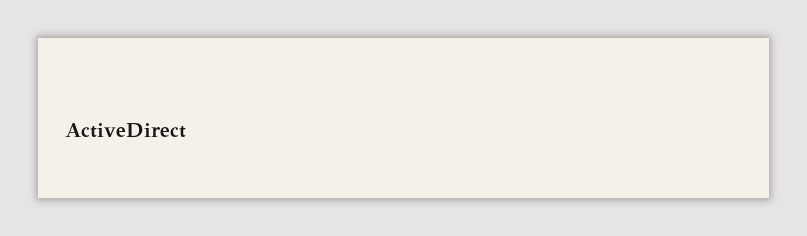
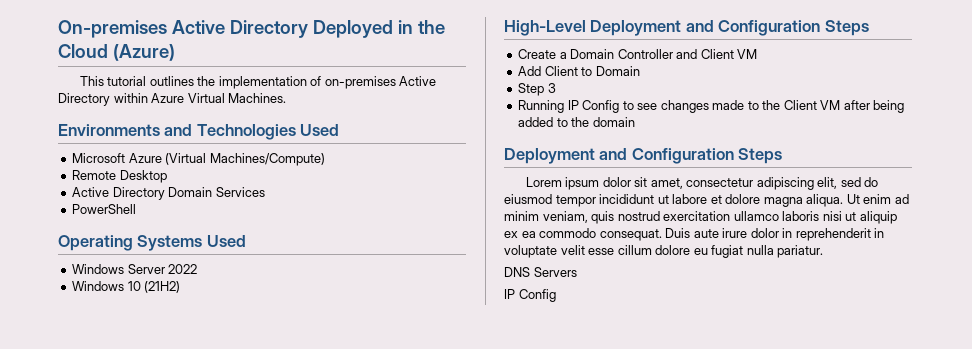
- ActiveDirect
+ On-premises Active Directory Deployed in the Cloud (Azure)
+ This tutorial outlines the implementation of on-premises Active Directory within Azure Virtual Machines.
+ Environments and Technologies Used
+ Microsoft Azure (Virtual Machines/Compute)
+ Remote Desktop
+ Active Directory Domain Services
+ PowerShell
+ Operating Systems Used
+ Windows Server 2022
+ Windows 10 (21H2)
+ High-Level Deployment and Configuration Steps
+ Create a Domain Controller and Client VM
+ Add Client to Domain
+ Step 3
+ Running IP Config to see changes made to the Client VM after being added to the domain
+ Deployment and Configuration Steps
+ Lorem ipsum dolor sit amet, consectetur adipiscing elit, sed do eiusmod tempor incididunt ut labore et dolore magna aliqua. Ut enim ad minim veniam, quis nostrud exercitation ullamco laboris nisi ut aliquip ex ea commodo consequat. Duis aute irure dolor in reprehenderit in voluptate velit esse cillum dolore eu fugiat nulla pariatur.
+ DNS Servers
+ IP Config

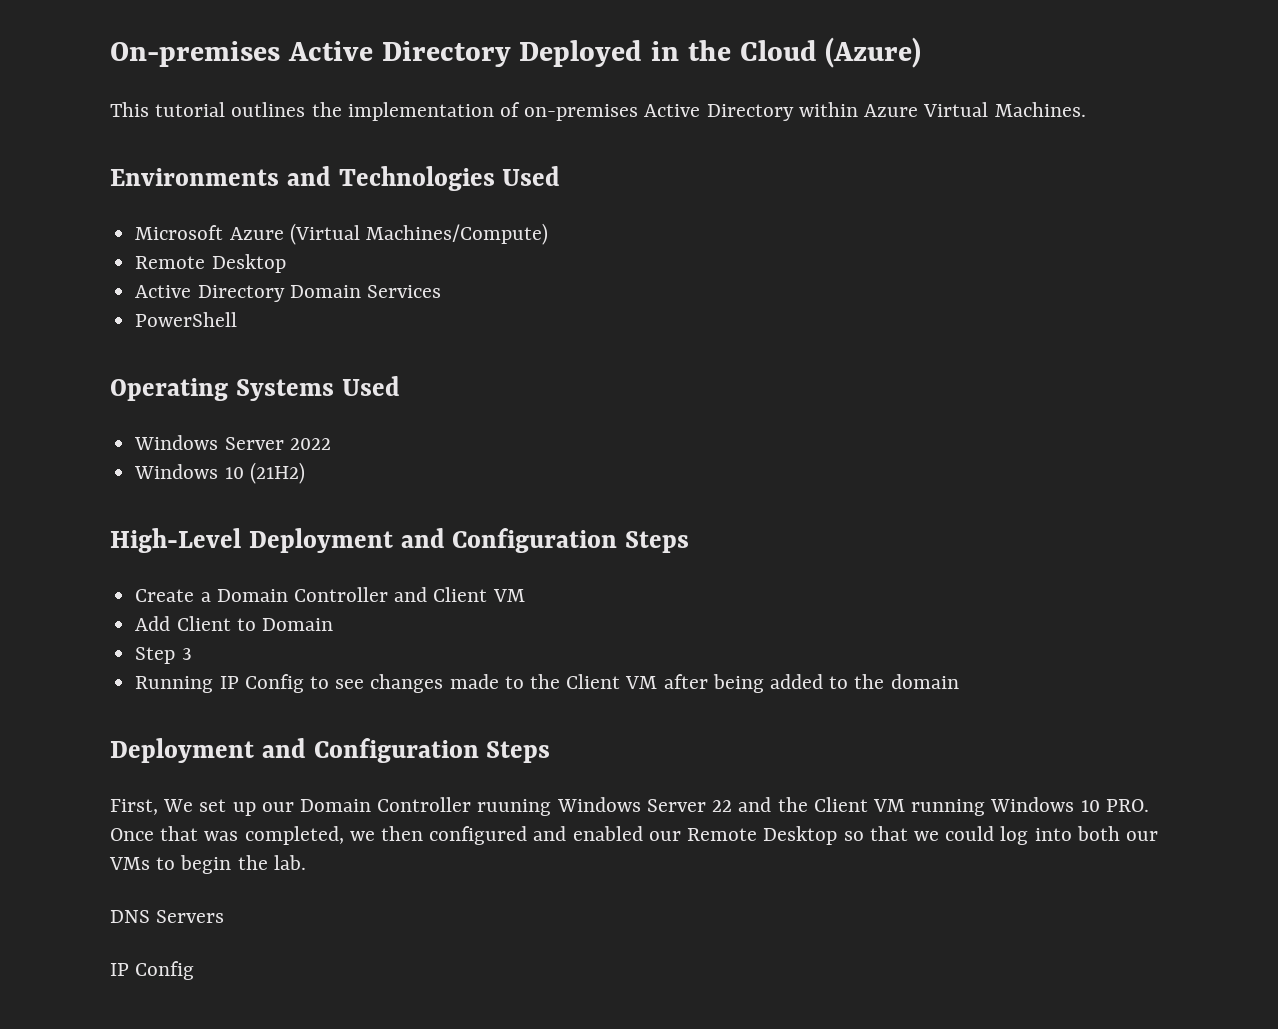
- Lorem ipsum dolor sit amet, consectetur adipiscing elit, sed do eiusmod tempor incididunt ut labore et dolore magna aliqua. Ut enim ad minim veniam, quis nostrud exercitation ullamco laboris nisi ut aliquip ex ea commodo consequat. Duis aute irure dolor in reprehenderit in voluptate velit esse cillum dolore eu fugiat nulla pariatur.
+ First, We set up our Domain Controller ruuning Windows Server 22 and the Client VM running Windows 10 PRO. Once that was completed, we then configured and enabled our Remote Desktop so that we could log into both our VMs to begin the lab.

